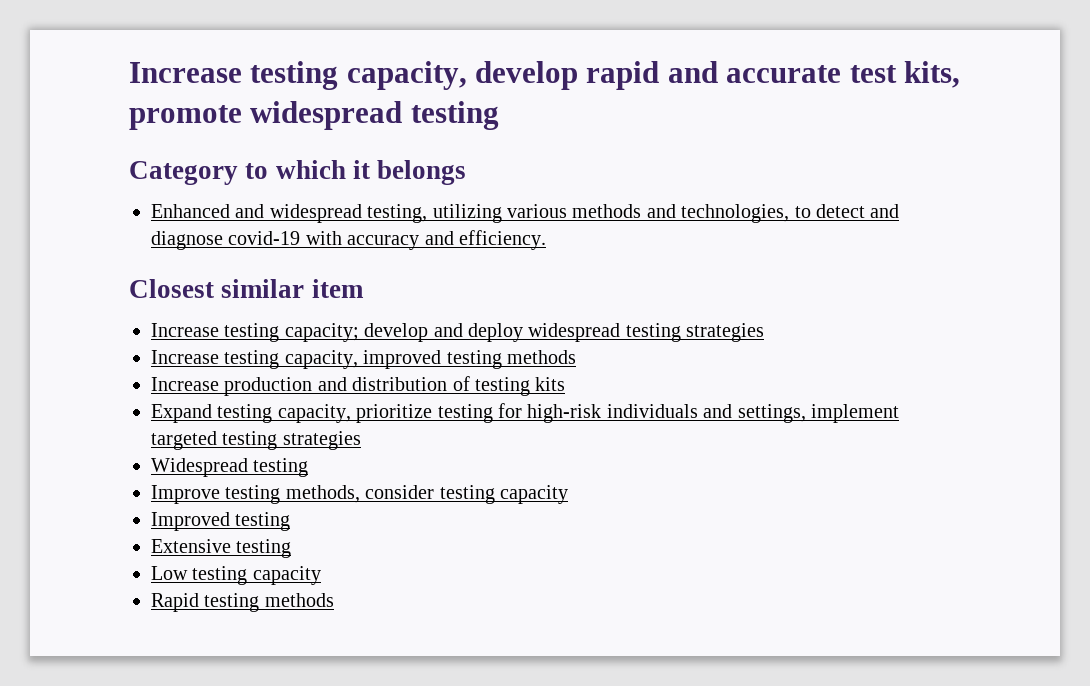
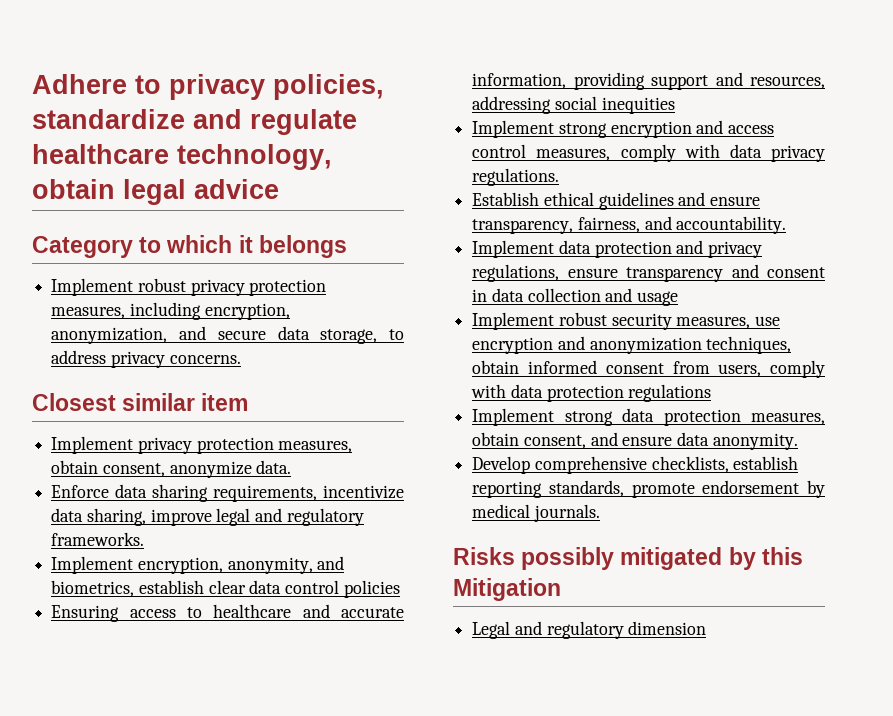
- Increase testing capacity, develop rapid and accurate test kits, promote widespread testing
+ Adhere to privacy policies, standardize and regulate healthcare technology, obtain legal advice
- Enhanced and widespread testing, utilizing various methods and technologies, to detect and diagnose covid-19 with accuracy and efficiency.
+ Implement robust privacy protection measures, including encryption, anonymization, and secure data storage, to address privacy concerns.
  Closest similar item
- Increase testing capacity; develop and deploy widespread testing strategies
- Increase testing capacity, improved testing methods
- Increase production and distribution of testing kits
- Expand testing capacity, prioritize testing for high-risk individuals and settings, implement targeted testing strategies
- Widespread testing
- Improve testing methods, consider testing capacity
- Improved testing
- Extensive testing
- Low testing capacity
- Rapid testing methods
+ Implement privacy protection measures, obtain consent, anonymize data.
+ Enforce data sharing requirements, incentivize data sharing, improve legal and regulatory frameworks.
+ Implement encryption, anonymity, and biometrics, establish clear data control policies
+ Ensuring access to healthcare and accurate information, providing support and resources, addressing social inequities
+ Implement strong encryption and access control measures, comply with data privacy regulations.
+ Establish ethical guidelines and ensure transparency, fairness, and accountability.
+ Implement data protection and privacy regulations, ensure transparency and consent in data collection and usage
+ Implement robust security measures, use encryption and anonymization techniques, obtain informed consent from users, comply with data protection regulations
+ Implement strong data protection measures, obtain consent, and ensure data anonymity.
+ Develop comprehensive checklists, establish reporting standards, promote endorsement by medical journals.
+ Risks possibly mitigated by this Mitigation
+ Legal and regulatory dimension

